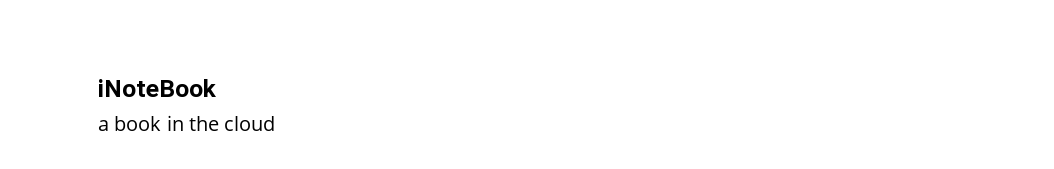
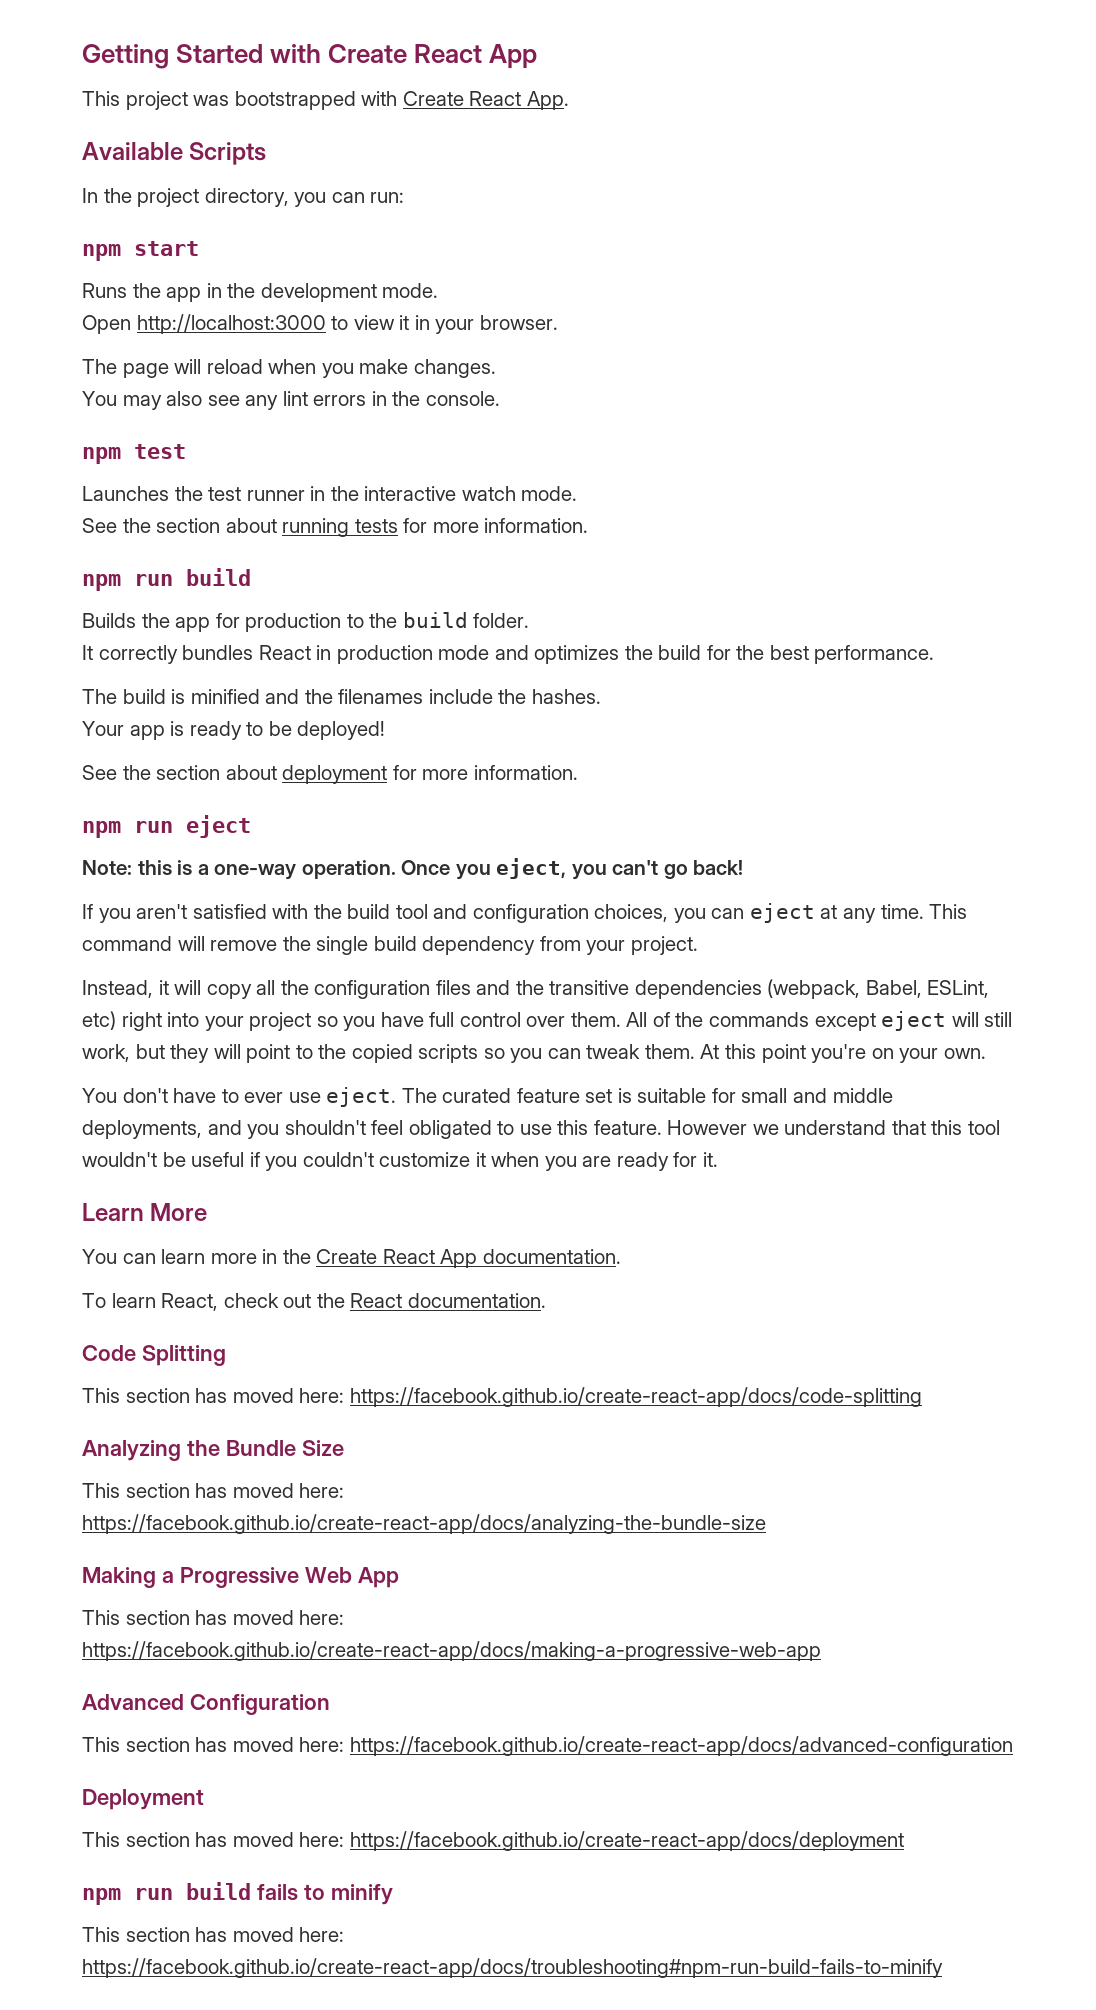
- iNoteBook
- a book in the cloud
+ Getting Started with Create React App
+ This project was bootstrapped with Create React App.
+ Available Scripts
+ In the project directory, you can run:
+ npm start
+ Runs the app in the development mode.
+ Open http://localhost:3000 to view it in your browser.
+ The page will reload when you make changes.
+ You may also see any lint errors in the console.
+ npm test
+ Launches the test runner in the interactive watch mode.
+ See the section about running tests for more information.
+ npm run build
+ Builds the app for production to the build folder.
+ It correctly bundles React in production mode and optimizes the build for the best performance.
+ The build is minified and the filenames include the hashes.
+ Your app is ready to be deployed!
+ See the section about deployment for more information.
+ npm run eject
+ Note: this is a one-way operation. Once you eject, you can't go back!
+ If you aren't satisfied with the build tool and configuration choices, you can eject at any time. This command will remove the single build dependency from your project.
+ Instead, it will copy all the configuration files and the transitive dependencies (webpack, Babel, ESLint, etc) right into your project so you have full control over them. All of the commands except eject will still work, but they will point to the copied scripts so you can tweak them. At this point you're on your own.
+ You don't have to ever use eject. The curated feature set is suitable for small and middle deployments, and you shouldn't feel obligated to use this feature. However we understand that this tool wouldn't be useful if you couldn't customize it when you are ready for it.
+ Learn More
+ You can learn more in the Create React App documentation.
+ To learn React, check out the React documentation.
+ Code Splitting
+ This section has moved here: https://facebook.github.io/create-react-app/docs/code-splitting
+ Analyzing the Bundle Size
+ This section has moved here: https://facebook.github.io/create-react-app/docs/analyzing-the-bundle-size
+ Making a Progressive Web App
+ This section has moved here: https://facebook.github.io/create-react-app/docs/making-a-progressive-web-app
+ Advanced Configuration
+ This section has moved here: https://facebook.github.io/create-react-app/docs/advanced-configuration
+ Deployment
+ This section has moved here: https://facebook.github.io/create-react-app/docs/deployment
+ npm run build fails to minify
+ This section has moved here: https://facebook.github.io/create-react-app/docs/troubleshooting#npm-run-build-fails-to-minify

